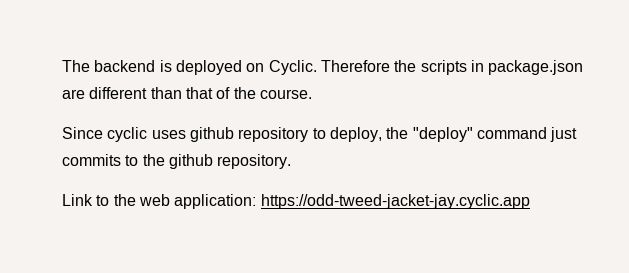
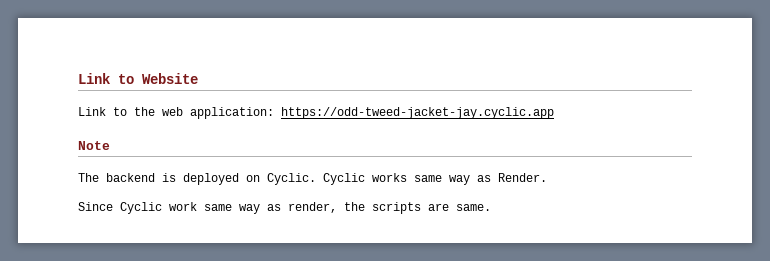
- The backend is deployed on Cyclic. Therefore the scripts in package.json are different than that of the course.
- Since cyclic uses github repository to deploy, the "deploy" command just commits to the github repository.
+ Link to Website
+ Note
+ The backend is deployed on Cyclic. Cyclic works same way as Render.
+ Since Cyclic work same way as render, the scripts are same.

